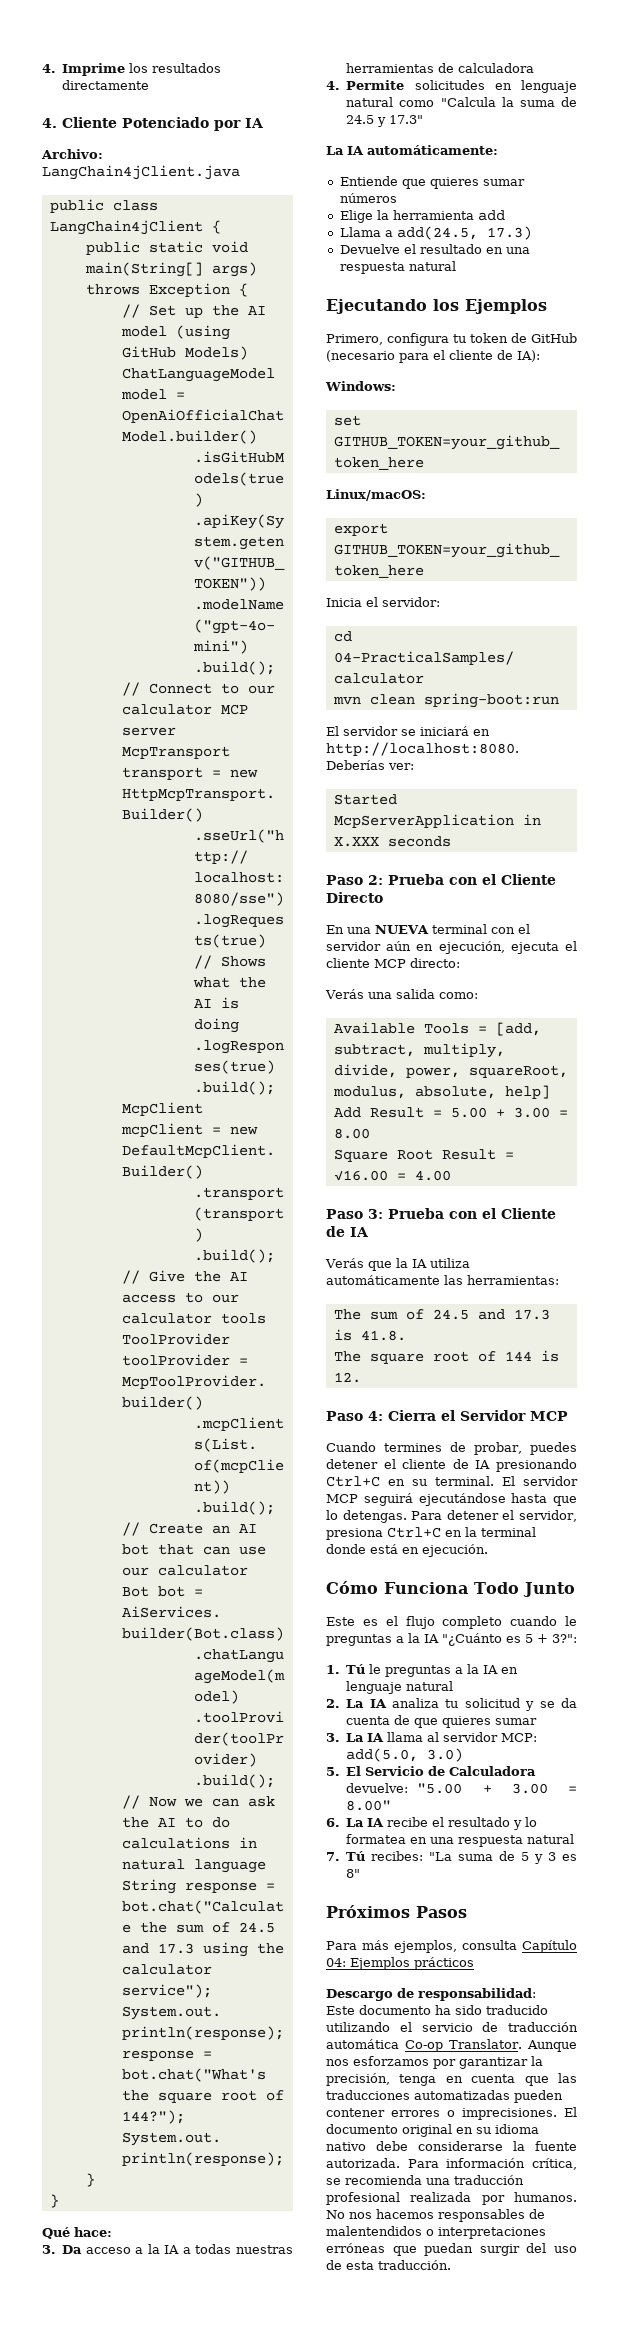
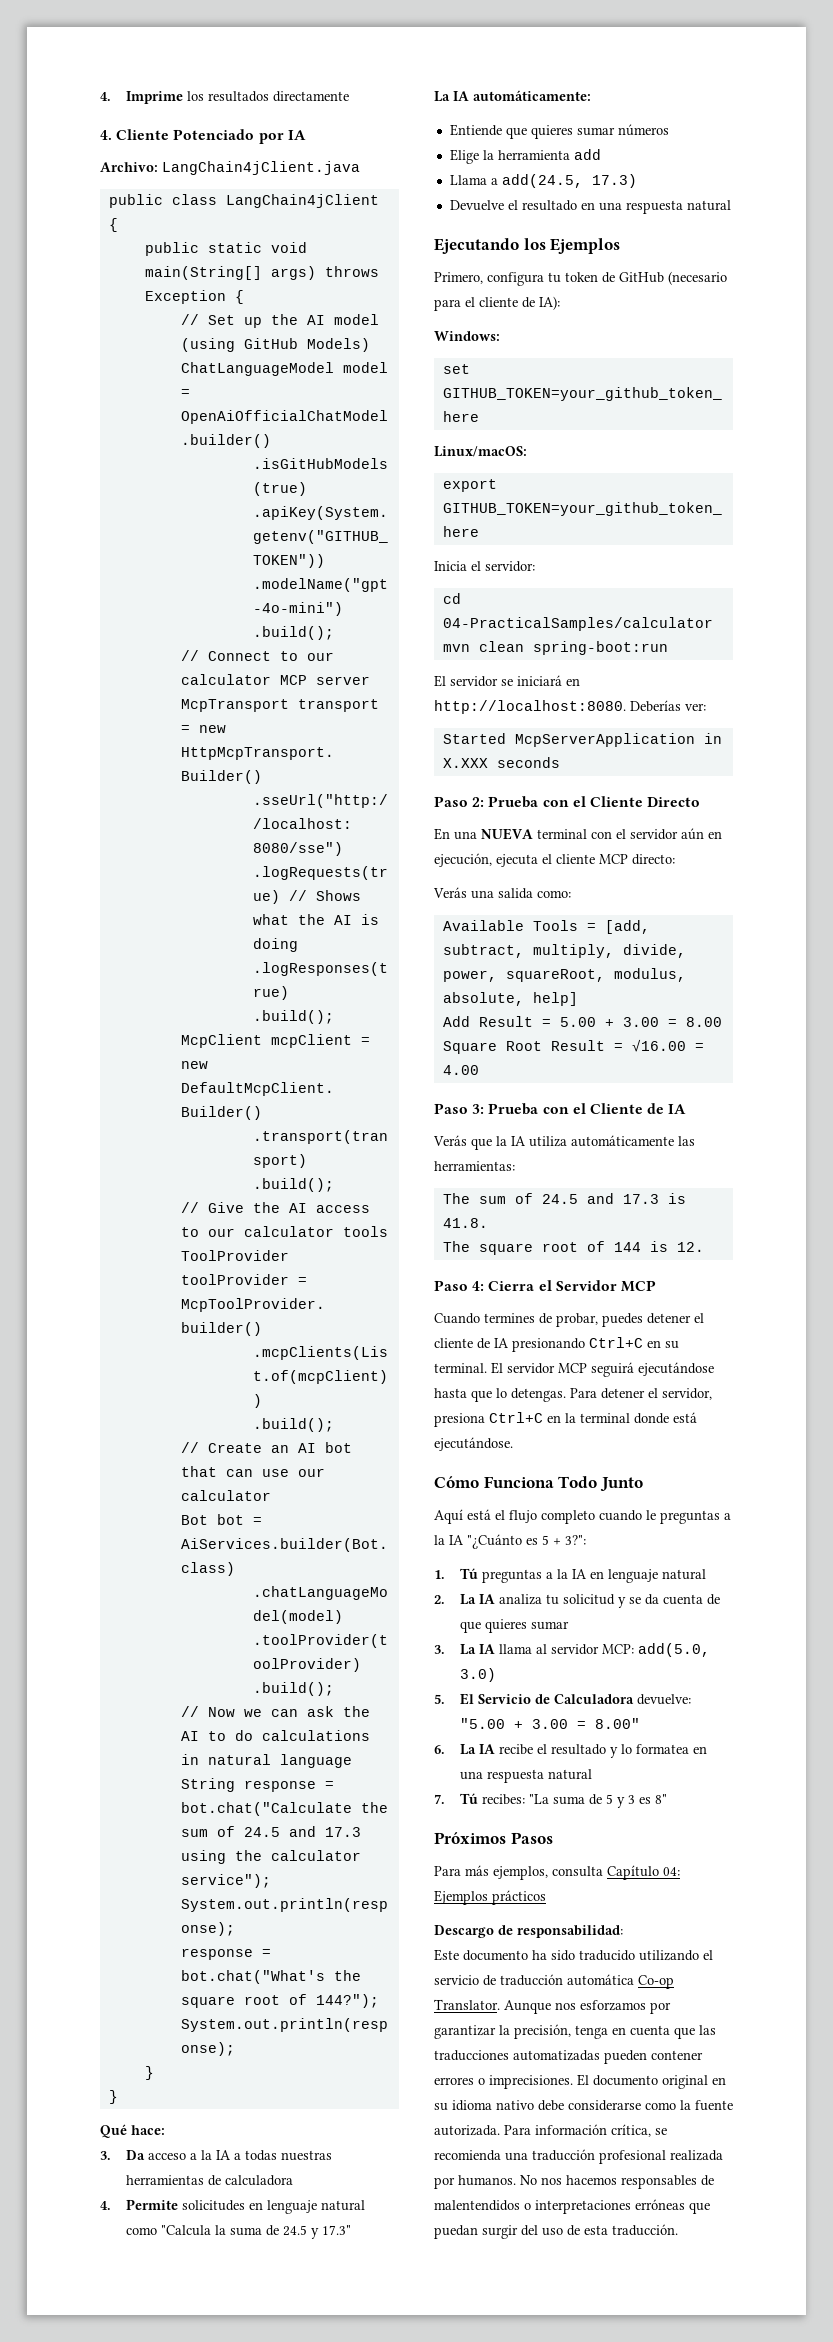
- Para detener el servidor, presiona Ctrl+C en la terminal donde está en ejecución.
+ Para detener el servidor, presiona Ctrl+C en la terminal donde está ejecutándose.
- Este es el flujo completo cuando le preguntas a la IA "¿Cuánto es 5 + 3?":
+ Aquí está el flujo completo cuando le preguntas a la IA "¿Cuánto es 5 + 3?":
- 1. Tú le preguntas a la IA en lenguaje natural
+ 1. Tú preguntas a la IA en lenguaje natural
- El documento original en su idioma nativo debe considerarse la fuente autorizada.
+ El documento original en su idioma nativo debe considerarse como la fuente autorizada.

